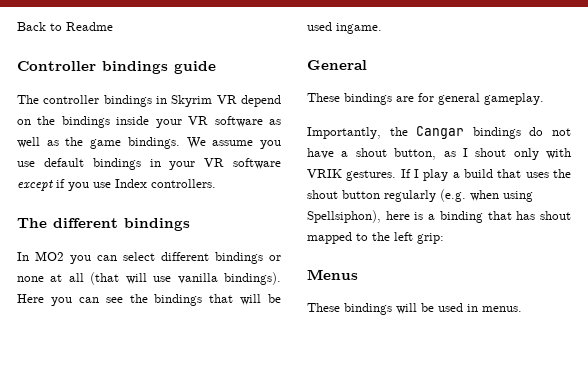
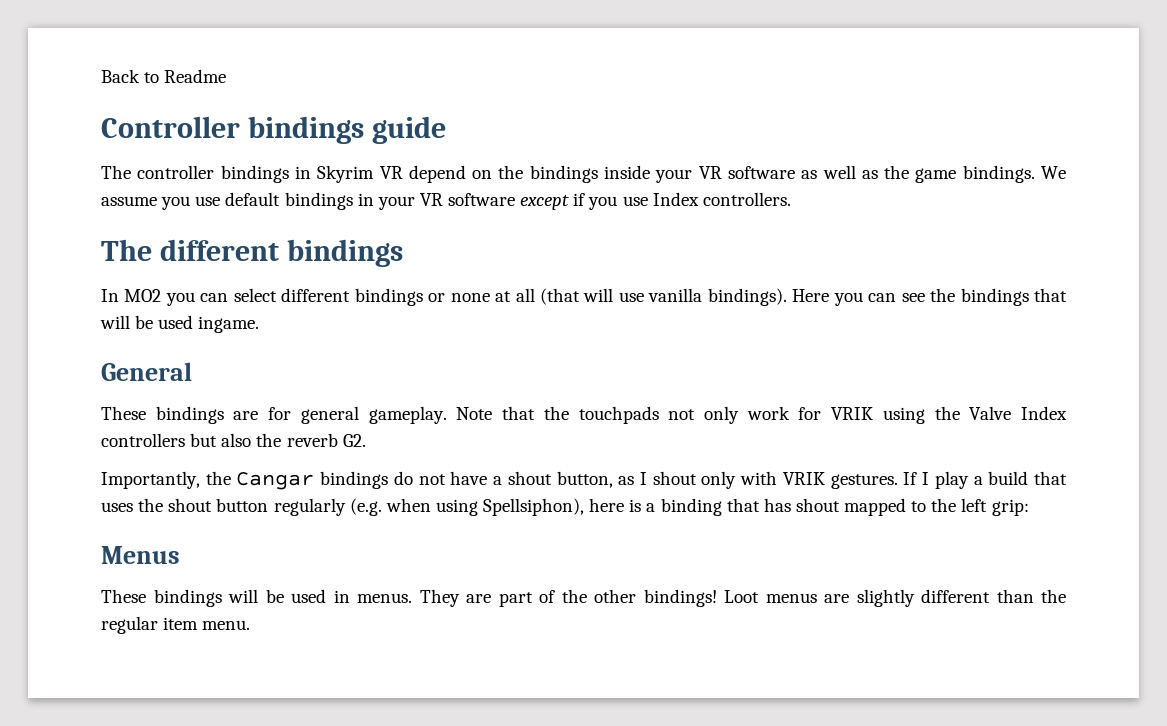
+ Note that the touchpads not only work for VRIK using the Valve Index controllers but also the reverb G2.
+ They are part of the other bindings! Loot menus are slightly different than the regular item menu.

